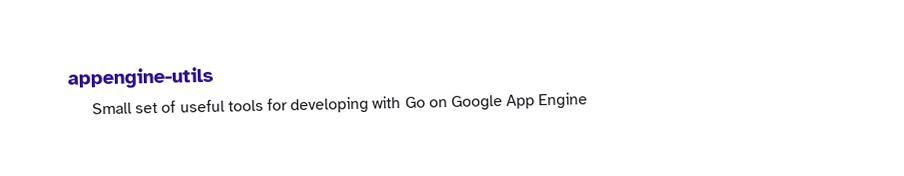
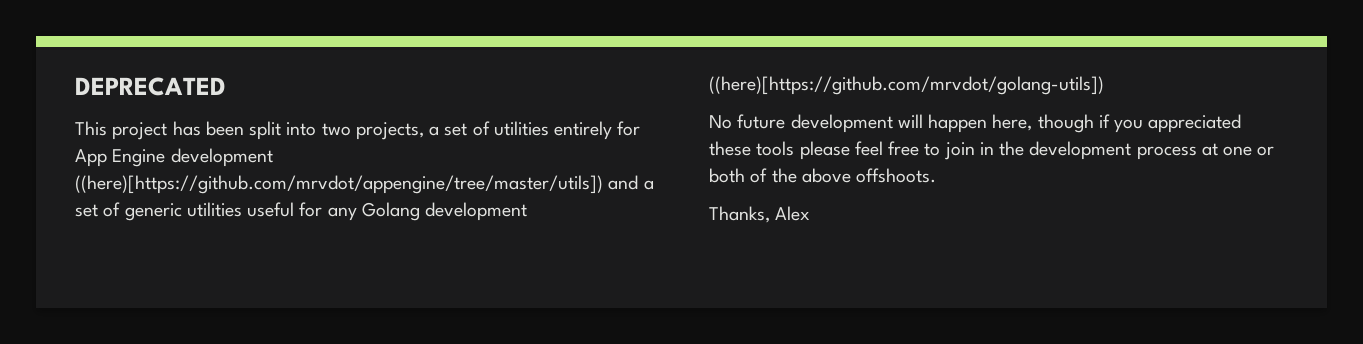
- appengine-utils
- Small set of useful tools for developing with Go on Google App Engine
+ DEPRECATED
+ This project has been split into two projects, a set of utilities entirely for App Engine development ((here)[https://github.com/mrvdot/appengine/tree/master/utils]) and a set of generic utilities useful for any Golang development ((here)[https://github.com/mrvdot/golang-utils])
+ No future development will happen here, though if you appreciated these tools please feel free to join in the development process at one or both of the above offshoots.
+ Thanks, Alex

